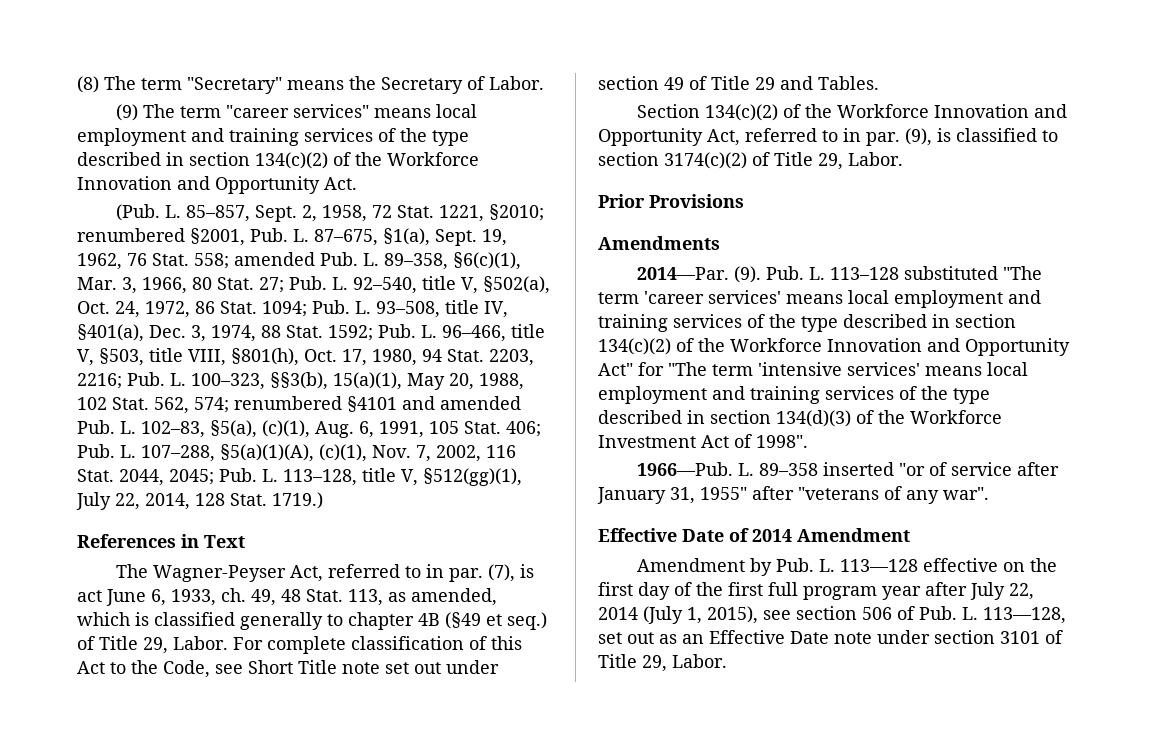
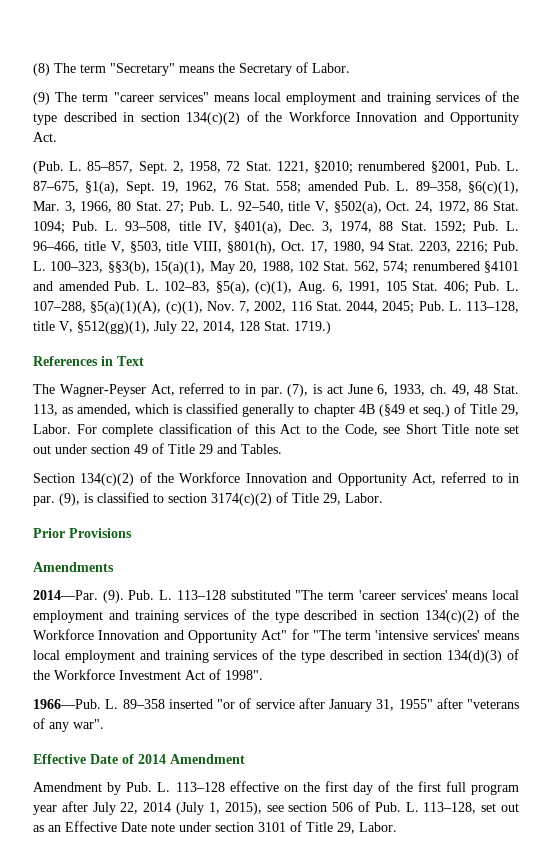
- Amendment by Pub. L. 113—128 effective on the first day of the first full program year after July 22, 2014 (July 1, 2015), see section 506 of Pub. L. 113—128, set out as an Effective Date note under section 3101 of Title 29, Labor.
+ Amendment by Pub. L. 113–128 effective on the first day of the first full program year after July 22, 2014 (July 1, 2015), see section 506 of Pub. L. 113–128, set out as an Effective Date note under section 3101 of Title 29, Labor.

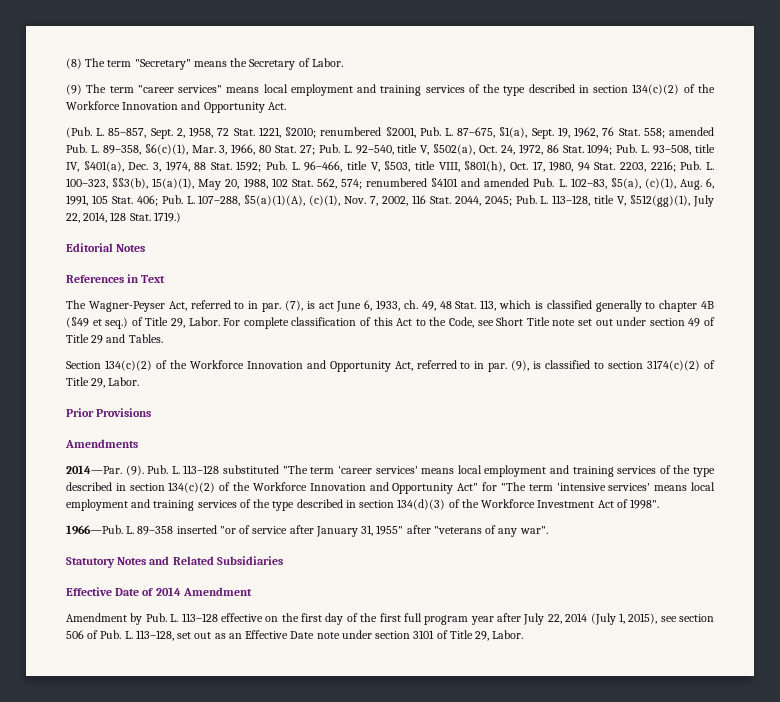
+ Editorial Notes
- 113, as amended, which is classified generally to chapter 4B (§49 et seq.) of Title 29, Labor.
+ 113, which is classified generally to chapter 4B (§49 et seq.) of Title 29, Labor.
+ Statutory Notes and Related Subsidiaries

